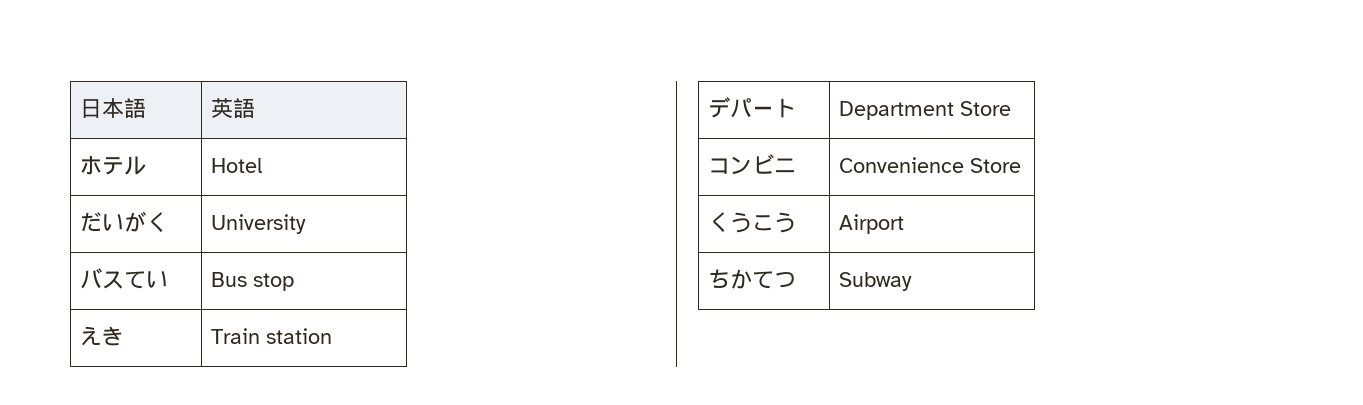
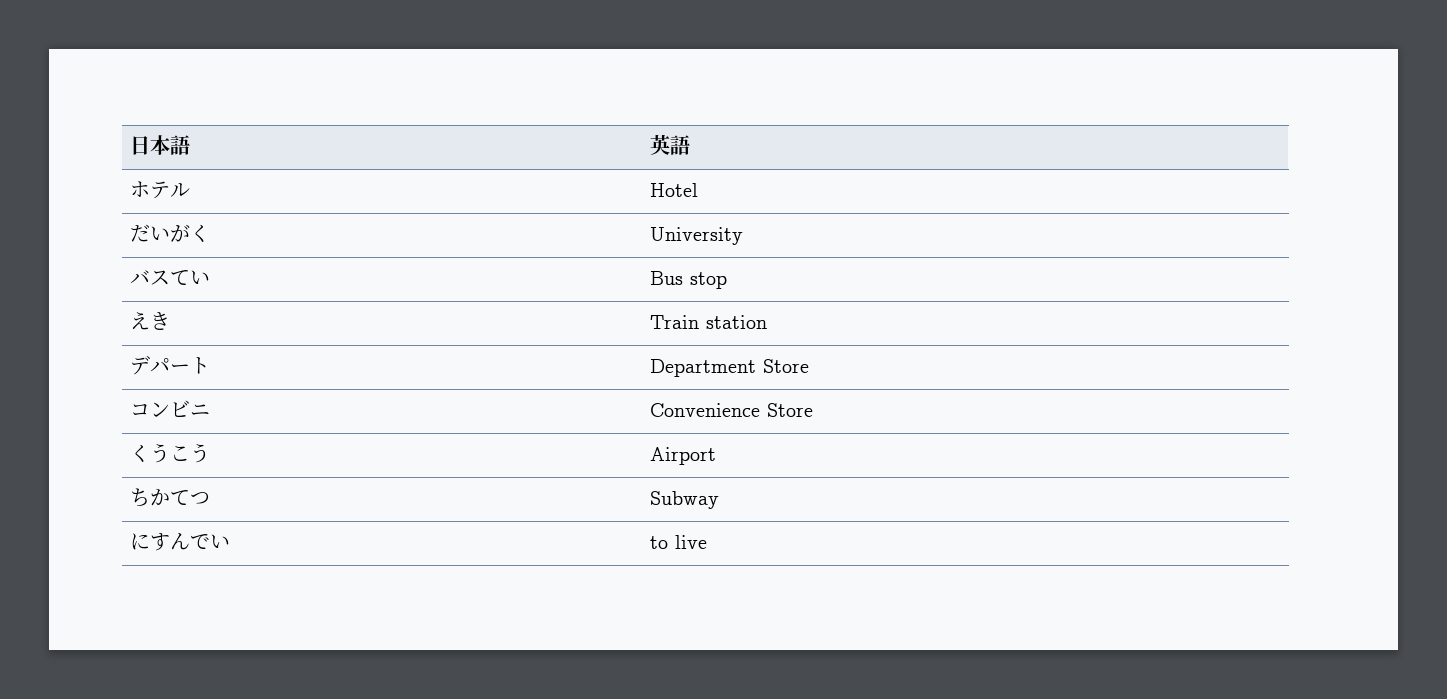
+ にすんでい | to live

